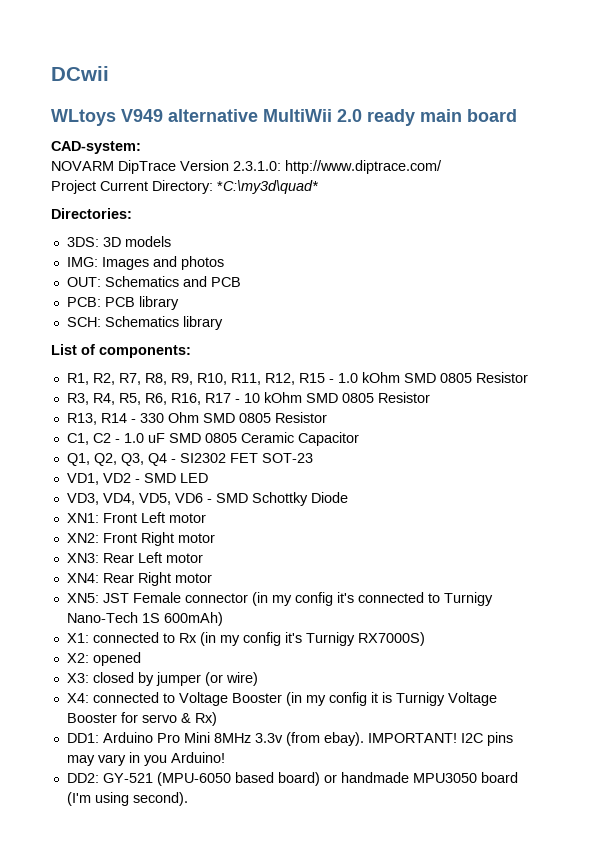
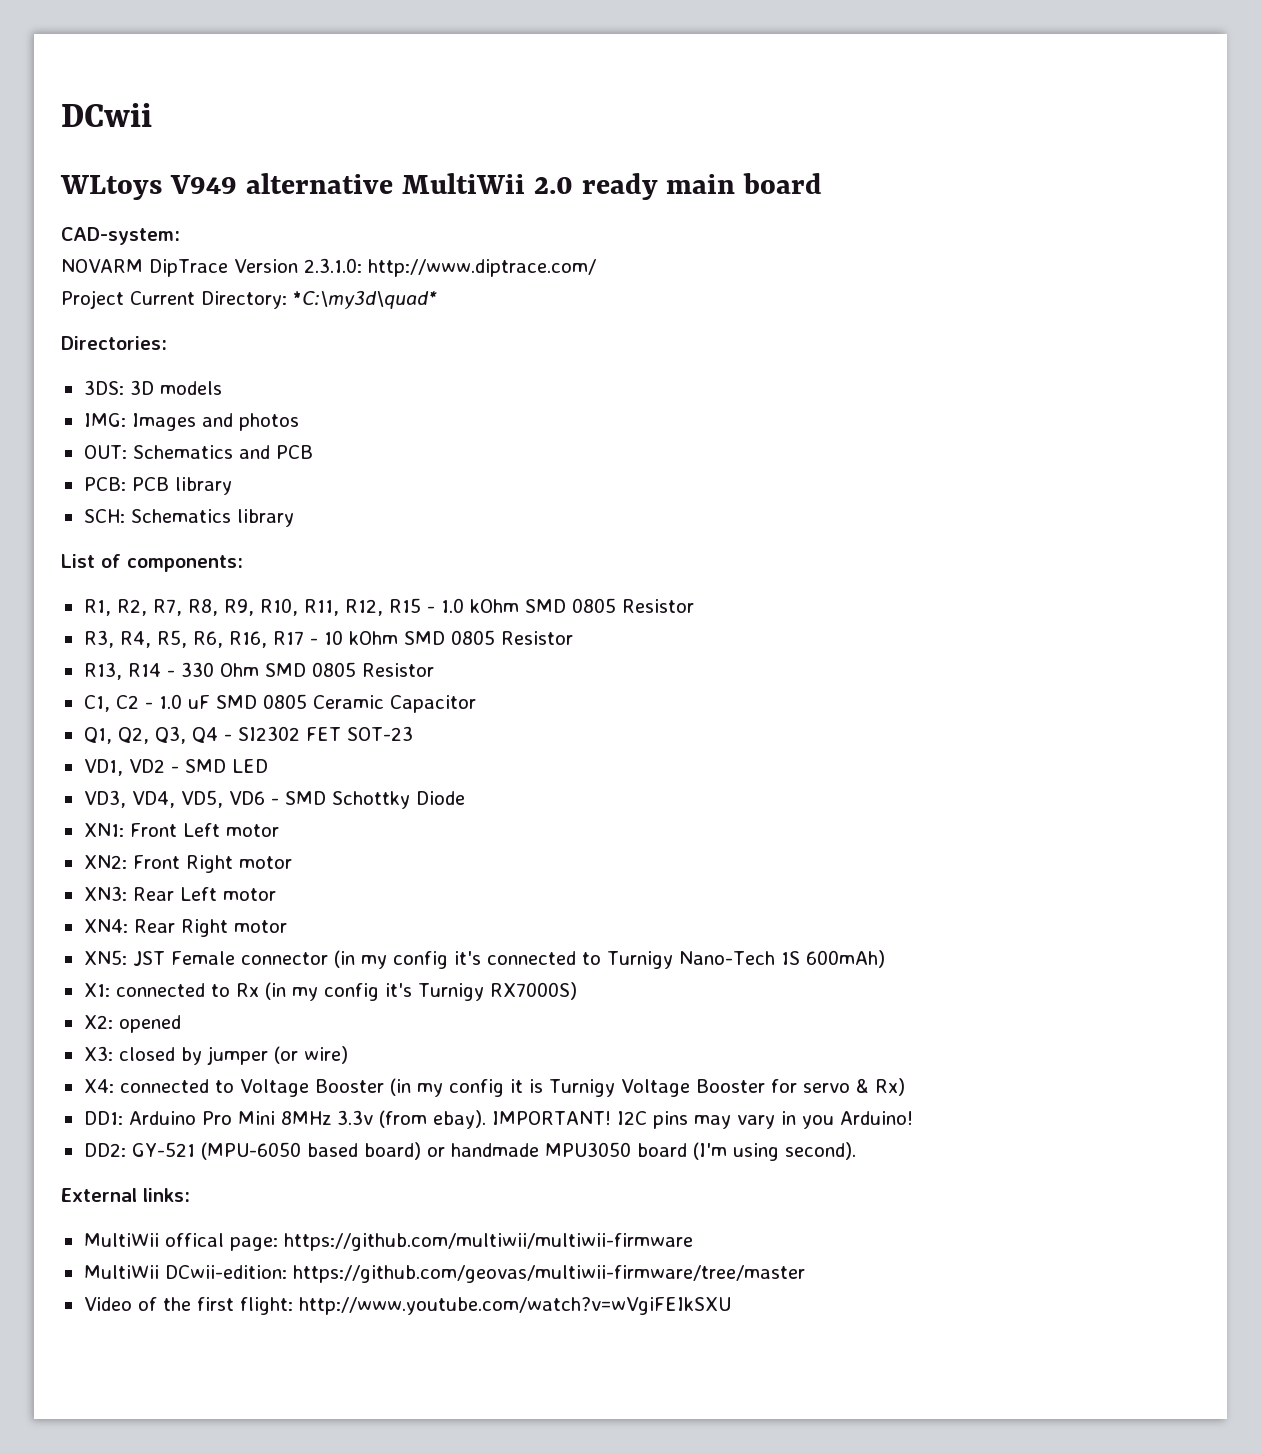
+ External links:
+ MultiWii offical page: https://github.com/multiwii/multiwii-firmware
+ MultiWii DCwii-edition: https://github.com/geovas/multiwii-firmware/tree/master
+ Video of the first flight: http://www.youtube.com/watch?v=wVgiFEIkSXU

